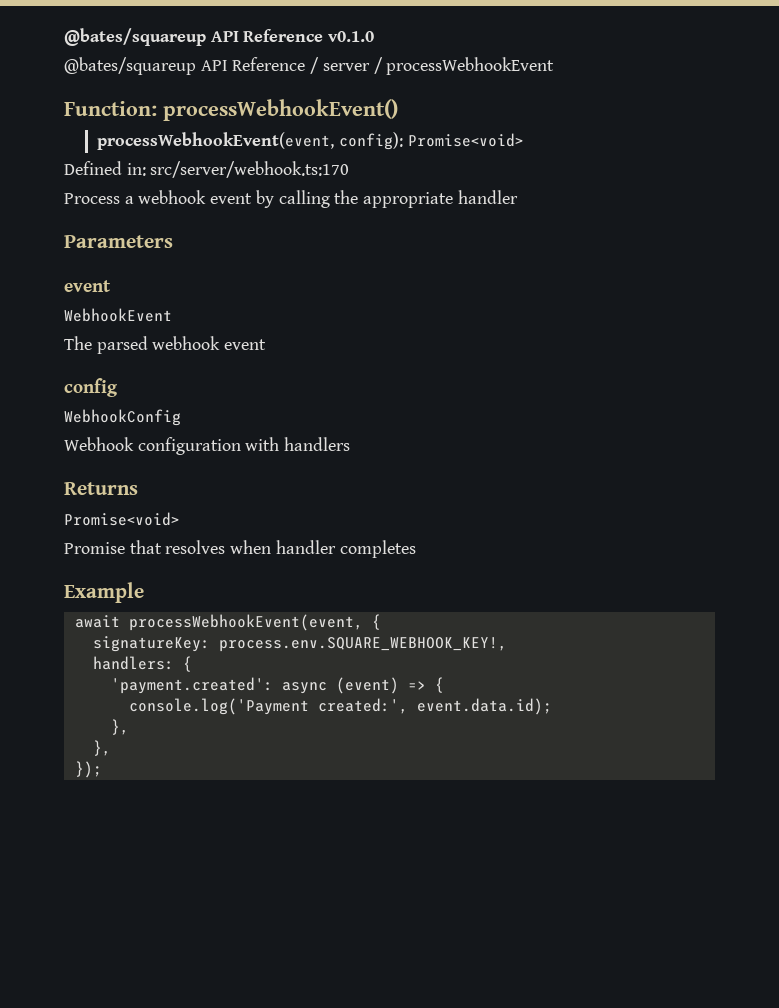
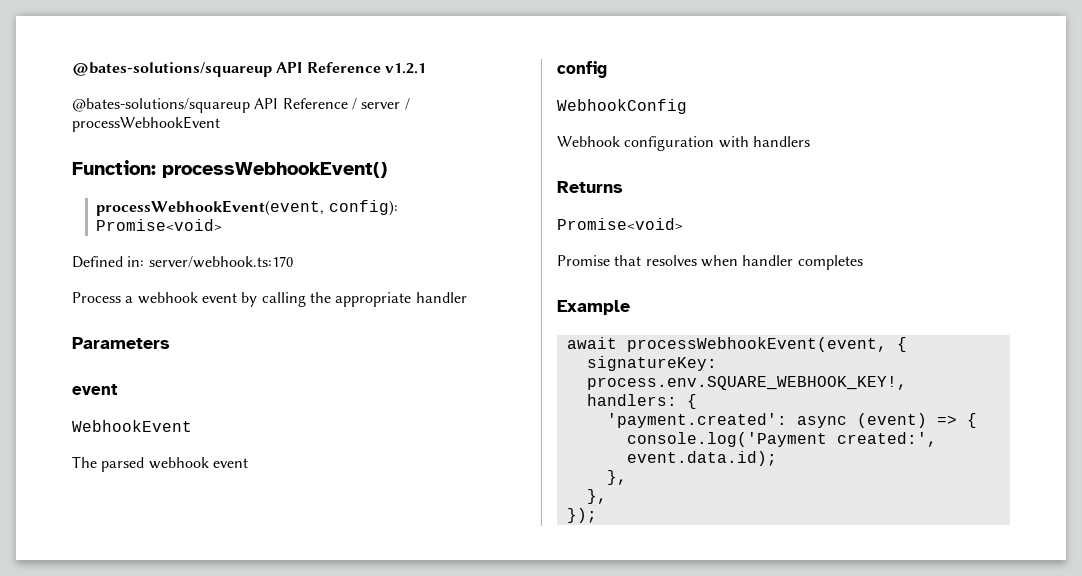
- @bates/squareup API Reference v0.1.0
- @bates/squareup API Reference / server / processWebhookEvent
+ @bates-solutions/squareup API Reference v1.2.1
+ @bates-solutions/squareup API Reference / server / processWebhookEvent
- Defined in: src/server/webhook.ts:170
+ Defined in: server/webhook.ts:170

